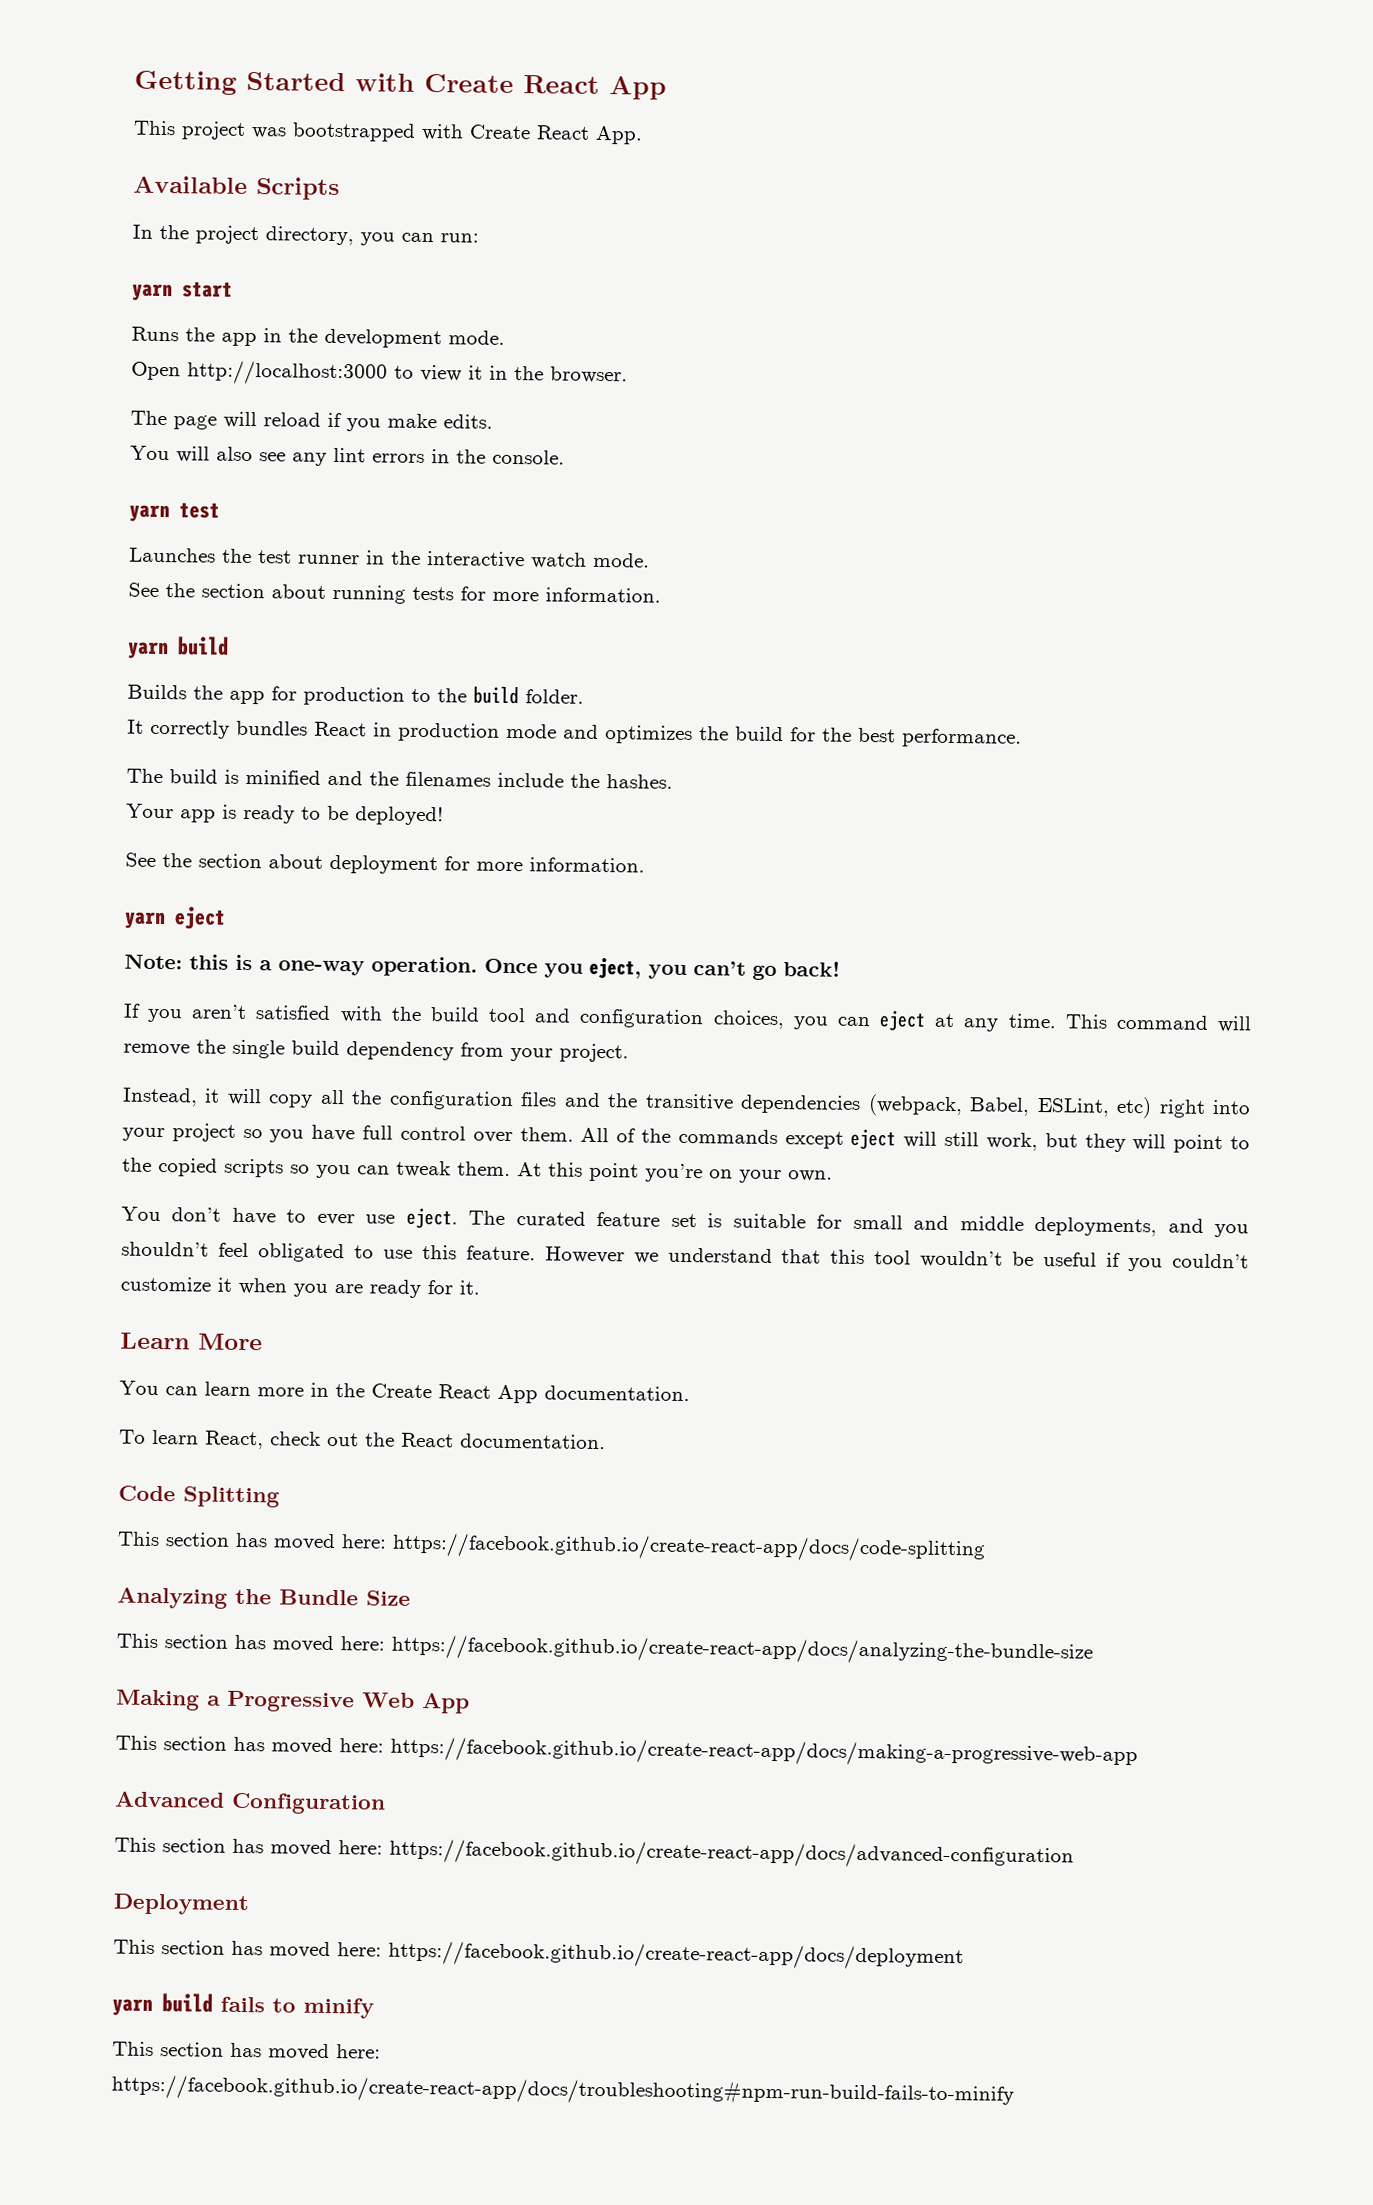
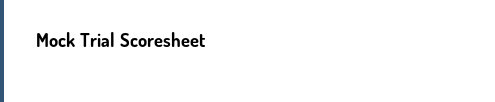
- Getting Started with Create React App
- This project was bootstrapped with Create React App.
- Available Scripts
- In the project directory, you can run:
- yarn start
- Runs the app in the development mode.
- Open http://localhost:3000 to view it in the browser.
- The page will reload if you make edits.
- You will also see any lint errors in the console.
- yarn test
- Launches the test runner in the interactive watch mode.
- See the section about running tests for more information.
- yarn build
- Builds the app for production to the build folder.
- It correctly bundles React in production mode and optimizes the build for the best performance.
- The build is minified and the filenames include the hashes.
- Your app is ready to be deployed!
- See the section about deployment for more information.
- yarn eject
- Note: this is a one-way operation. Once you eject, you can’t go back!
- If you aren’t satisfied with the build tool and configuration choices, you can eject at any time. This command will remove the single build dependency from your project.
- Instead, it will copy all the configuration files and the transitive dependencies (webpack, Babel, ESLint, etc) right into your project so you have full control over them. All of the commands except eject will still work, but they will point to the copied scripts so you can tweak them. At this point you’re on your own.
- You don’t have to ever use eject. The curated feature set is suitable for small and middle deployments, and you shouldn’t feel obligated to use this feature. However we understand that this tool wouldn’t be useful if you couldn’t customize it when you are ready for it.
- Learn More
- You can learn more in the Create React App documentation.
- To learn React, check out the React documentation.
- Code Splitting
- This section has moved here: https://facebook.github.io/create-react-app/docs/code-splitting
- Analyzing the Bundle Size
- This section has moved here: https://facebook.github.io/create-react-app/docs/analyzing-the-bundle-size
- Making a Progressive Web App
- This section has moved here: https://facebook.github.io/create-react-app/docs/making-a-progressive-web-app
- Advanced Configuration
- This section has moved here: https://facebook.github.io/create-react-app/docs/advanced-configuration
- Deployment
- This section has moved here: https://facebook.github.io/create-react-app/docs/deployment
- yarn build fails to minify
- This section has moved here: https://facebook.github.io/create-react-app/docs/troubleshooting#npm-run-build-fails-to-minify
+ Mock Trial Scoresheet

